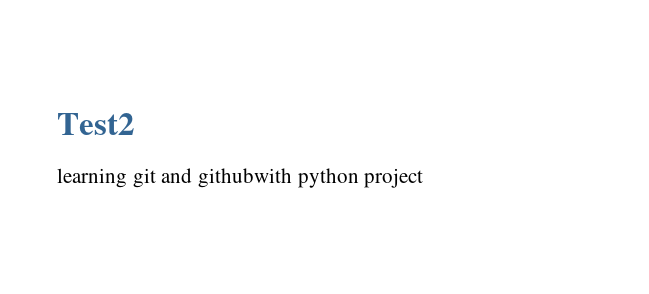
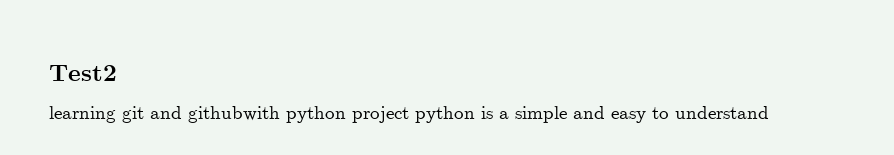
- learning git and githubwith python project
+ learning git and githubwith python project python is a simple and easy to understand

